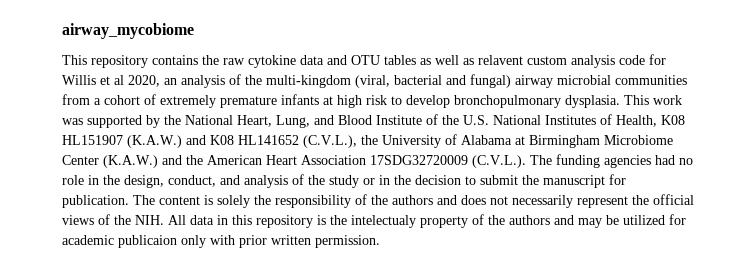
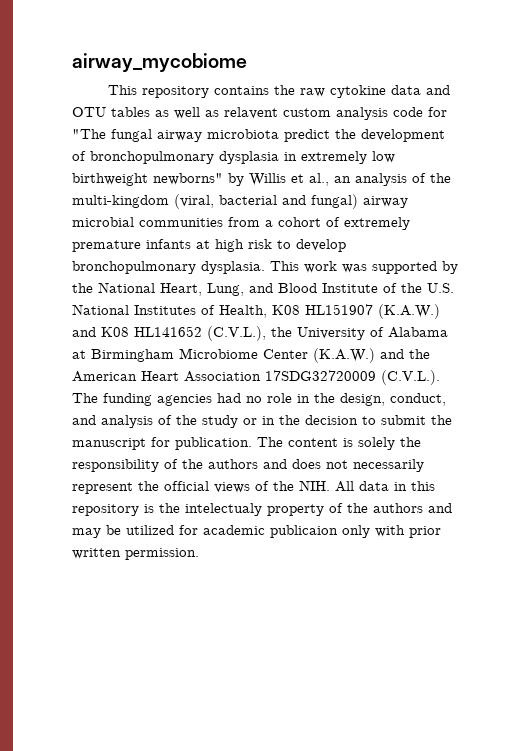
- This repository contains the raw cytokine data and OTU tables as well as relavent custom analysis code for Willis et al 2020, an analysis of the multi-kingdom (viral, bacterial and fungal) airway microbial communities from a cohort of extremely premature infants at high risk to develop bronchopulmonary dysplasia.
+ This repository contains the raw cytokine data and OTU tables as well as relavent custom analysis code for "The fungal airway microbiota predict the development of bronchopulmonary dysplasia in extremely low birthweight newborns" by Willis et al., an analysis of the multi-kingdom (viral, bacterial and fungal) airway microbial communities from a cohort of extremely premature infants at high risk to develop bronchopulmonary dysplasia.

